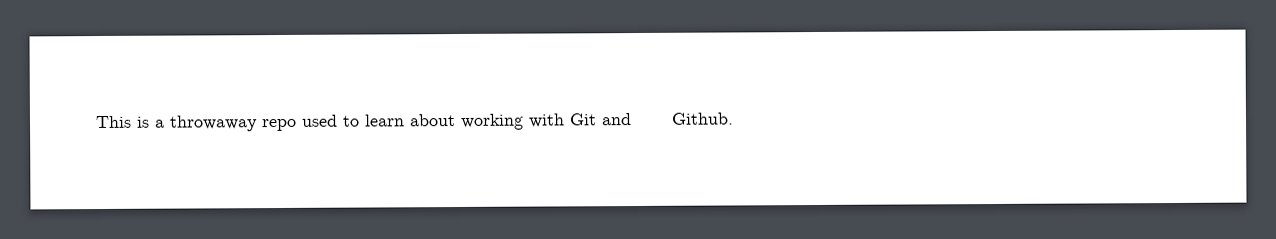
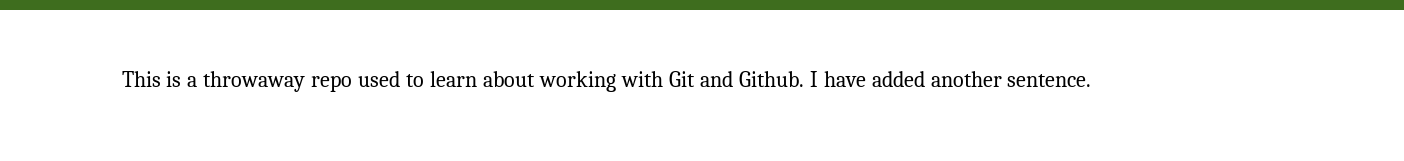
+ I have added another sentence.

